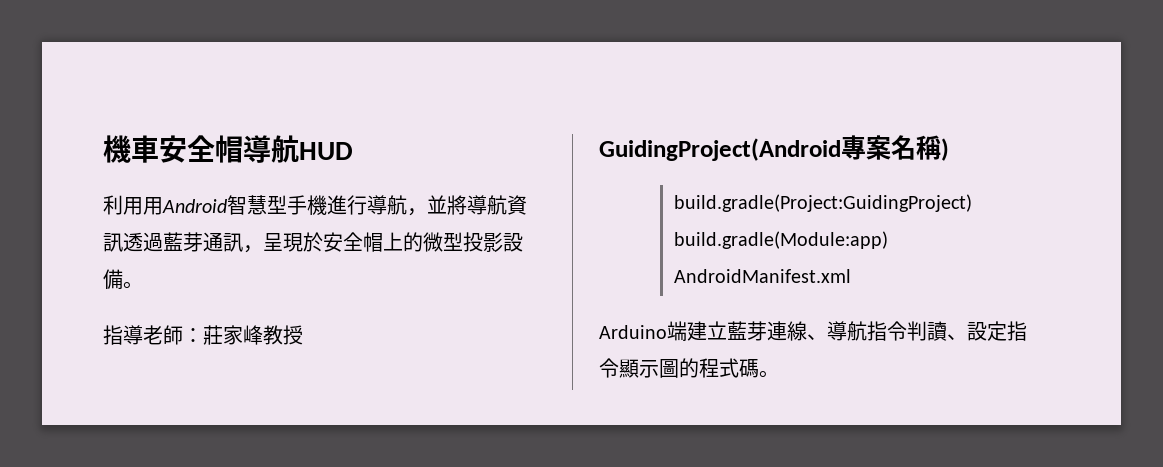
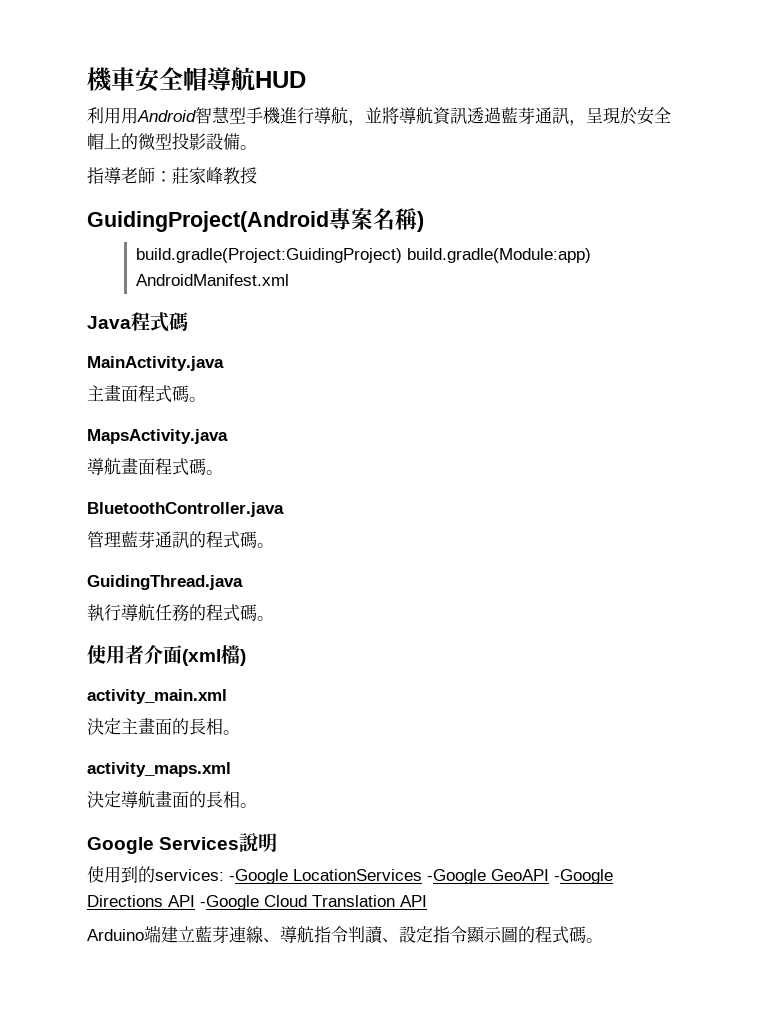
+ Java程式碼
+ MainActivity.java
+ 主畫面程式碼。
+ MapsActivity.java
+ 導航畫面程式碼。
+ BluetoothController.java
+ 管理藍芽通訊的程式碼。
+ GuidingThread.java
+ 執行導航任務的程式碼。
+ 使用者介面(xml檔)
+ activity_main.xml
+ 決定主畫面的長相。
+ activity_maps.xml
+ 決定導航畫面的長相。
+ Google Services說明
+ 使用到的services: -Google LocationServices -Google GeoAPI -Google Directions API -Google Cloud Translation API

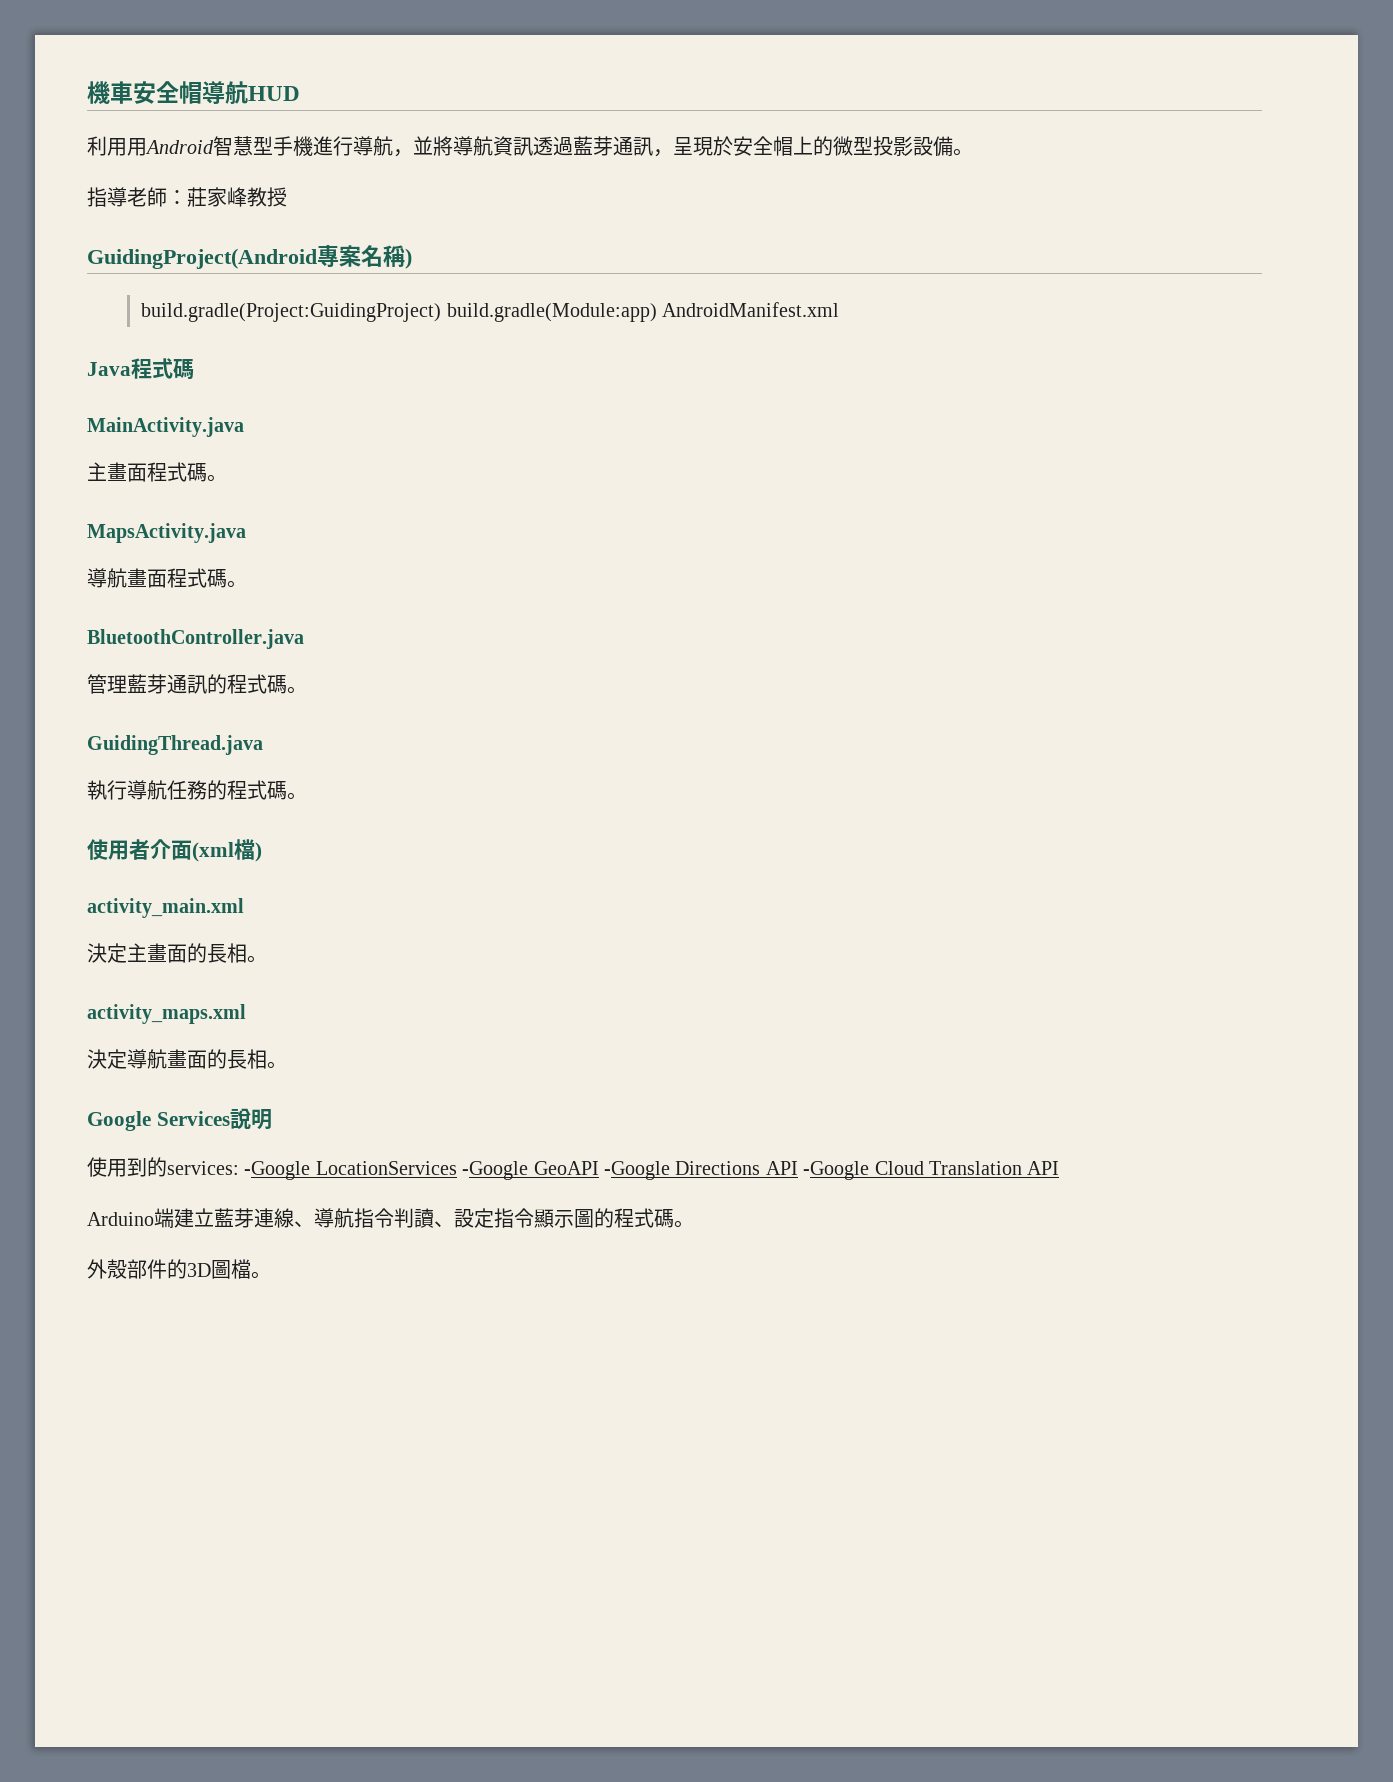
+ 外殼部件的3D圖檔。

